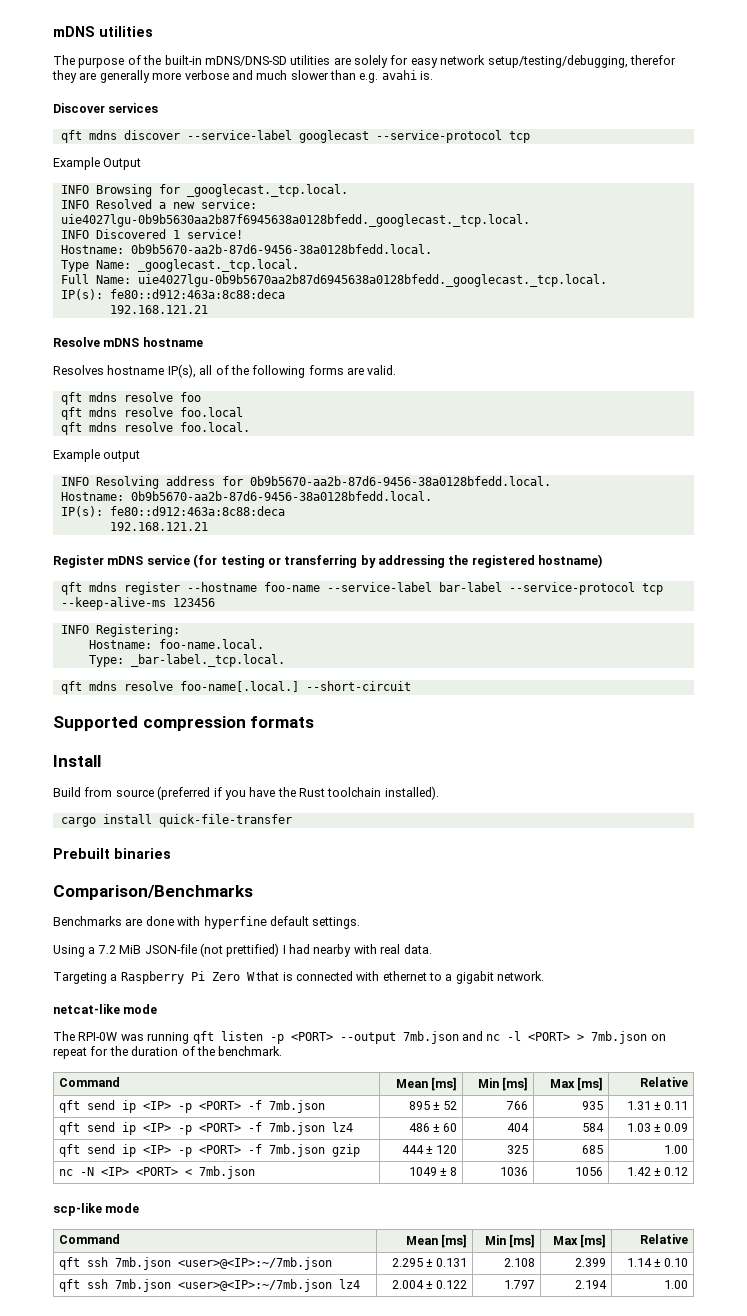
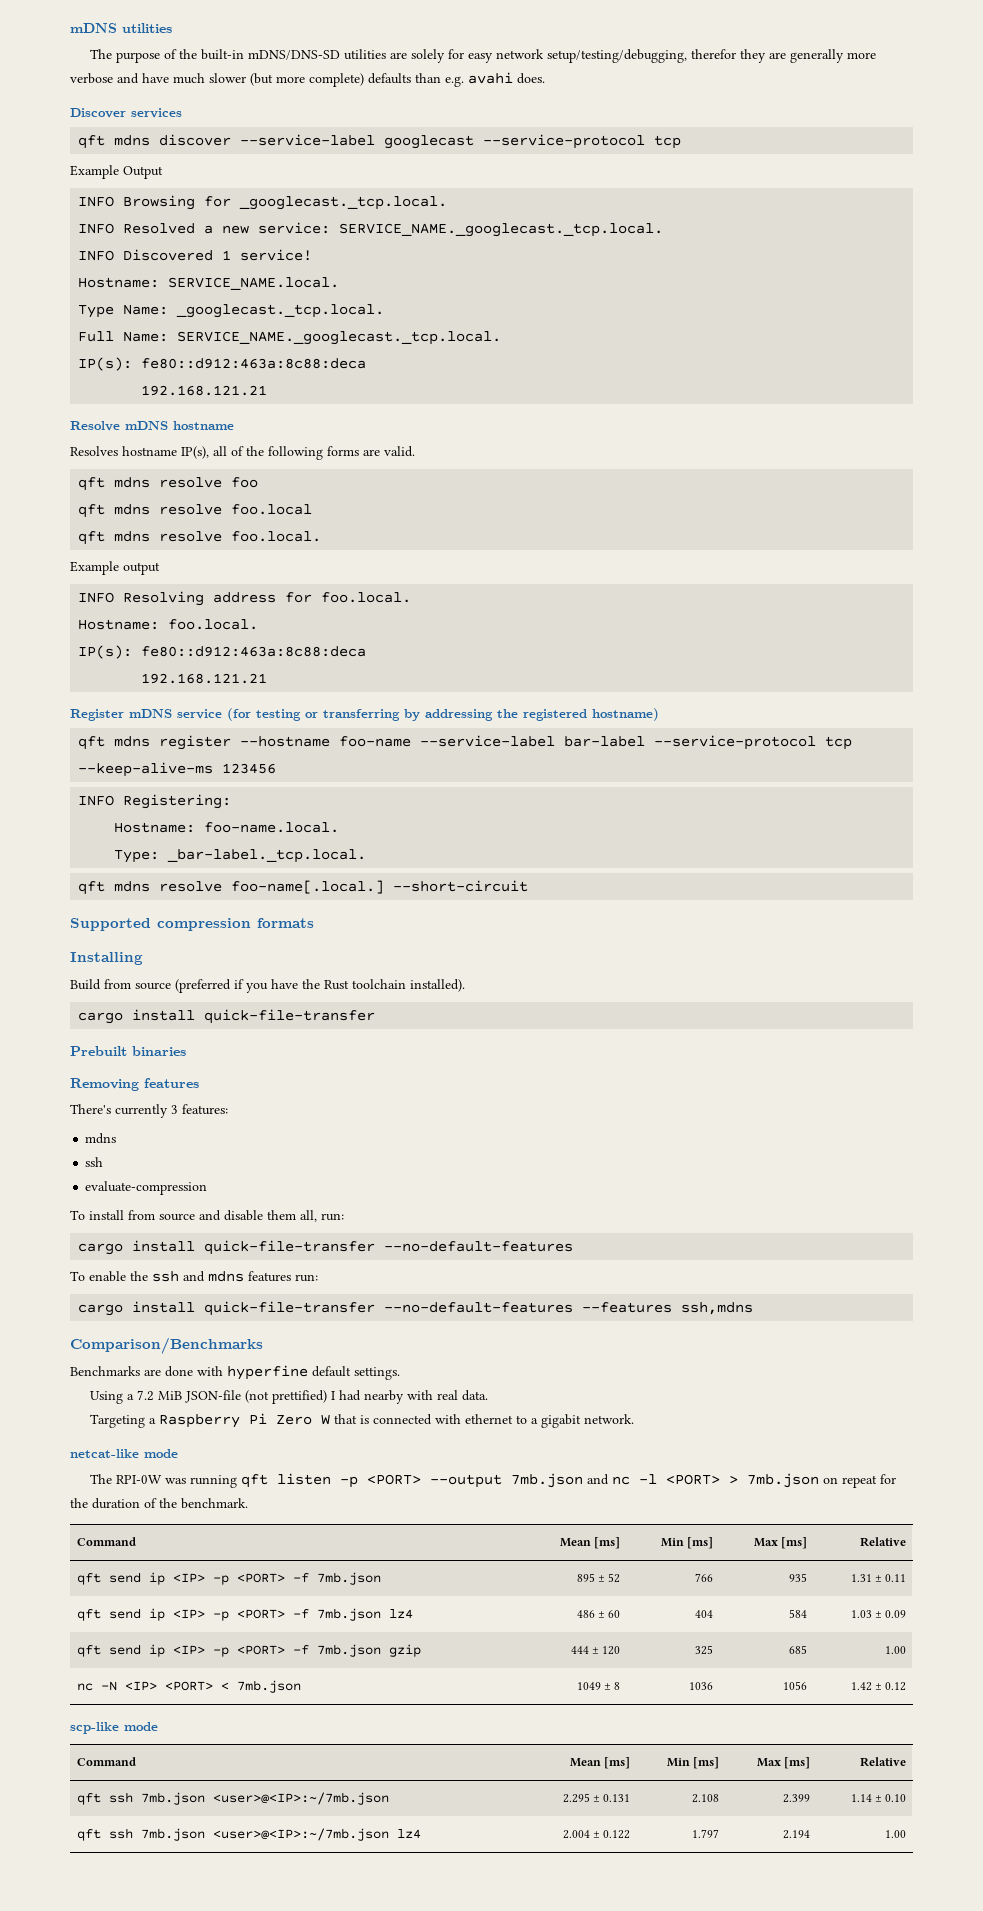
- The purpose of the built-in mDNS/DNS-SD utilities are solely for easy network setup/testing/debugging, therefor they are generally more verbose and much slower than e.g. avahi is.
+ The purpose of the built-in mDNS/DNS-SD utilities are solely for easy network setup/testing/debugging, therefor they are generally more verbose and have much slower (but more complete) defaults than e.g. avahi does.
- INFO Resolved a new service: uie4027lgu-0b9b5630aa2b87f6945638a0128bfedd._googlecast._tcp.local.
+ INFO Resolved a new service: SERVICE_NAME._googlecast._tcp.local.
  INFO Discovered 1 service!
- Hostname: 0b9b5670-aa2b-87d6-9456-38a0128bfedd.local.
+ Hostname: SERVICE_NAME.local.
- Full Name: uie4027lgu-0b9b5670aa2b87d6945638a0128bfedd._googlecast._tcp.local.
+ Full Name: SERVICE_NAME._googlecast._tcp.local.
- INFO Resolving address for 0b9b5670-aa2b-87d6-9456-38a0128bfedd.local.
- Hostname: 0b9b5670-aa2b-87d6-9456-38a0128bfedd.local.
+ INFO Resolving address for foo.local.
+ Hostname: foo.local.
- Install
+ Installing
+ Removing features
+ There's currently 3 features:
+ mdns
+ ssh
+ evaluate-compression
+ To install from source and disable them all, run:
+ cargo install quick-file-transfer --no-default-features
+ To enable the ssh and mdns features run:
+ cargo install quick-file-transfer --no-default-features --features ssh,mdns

